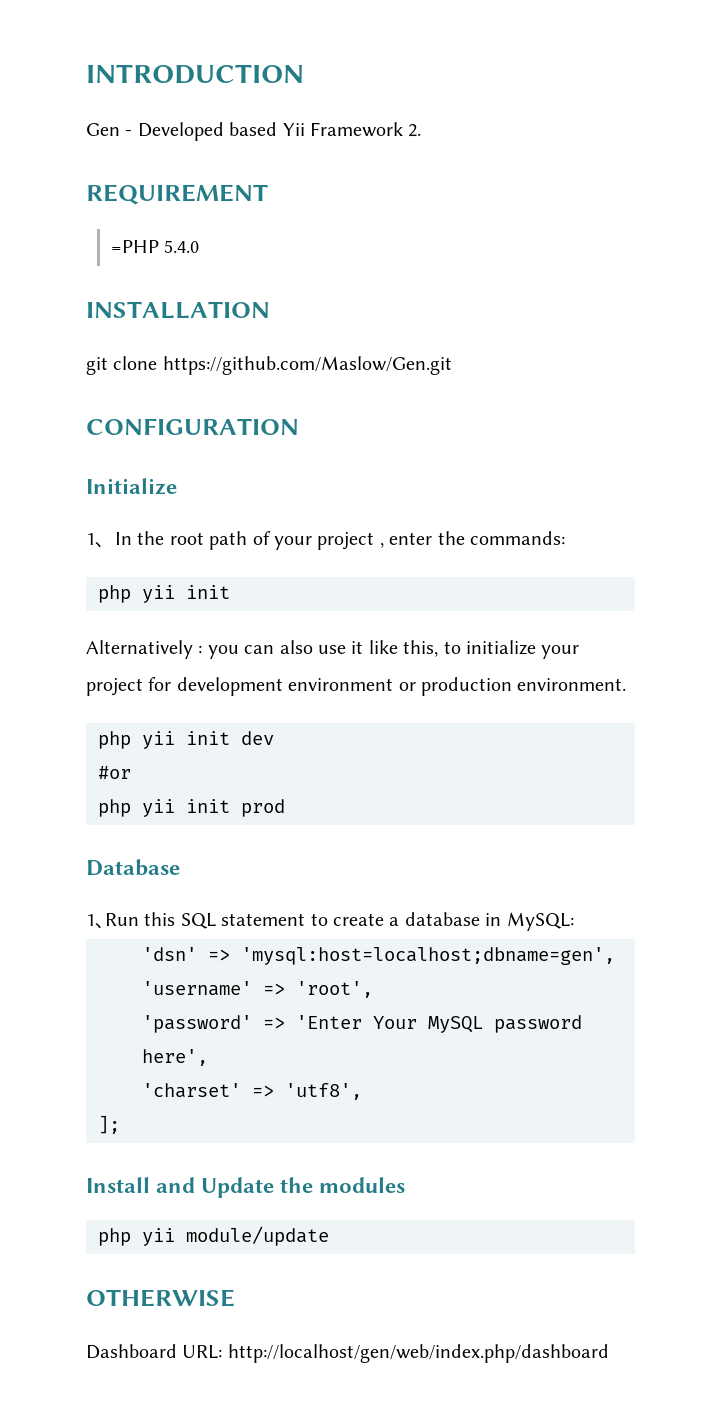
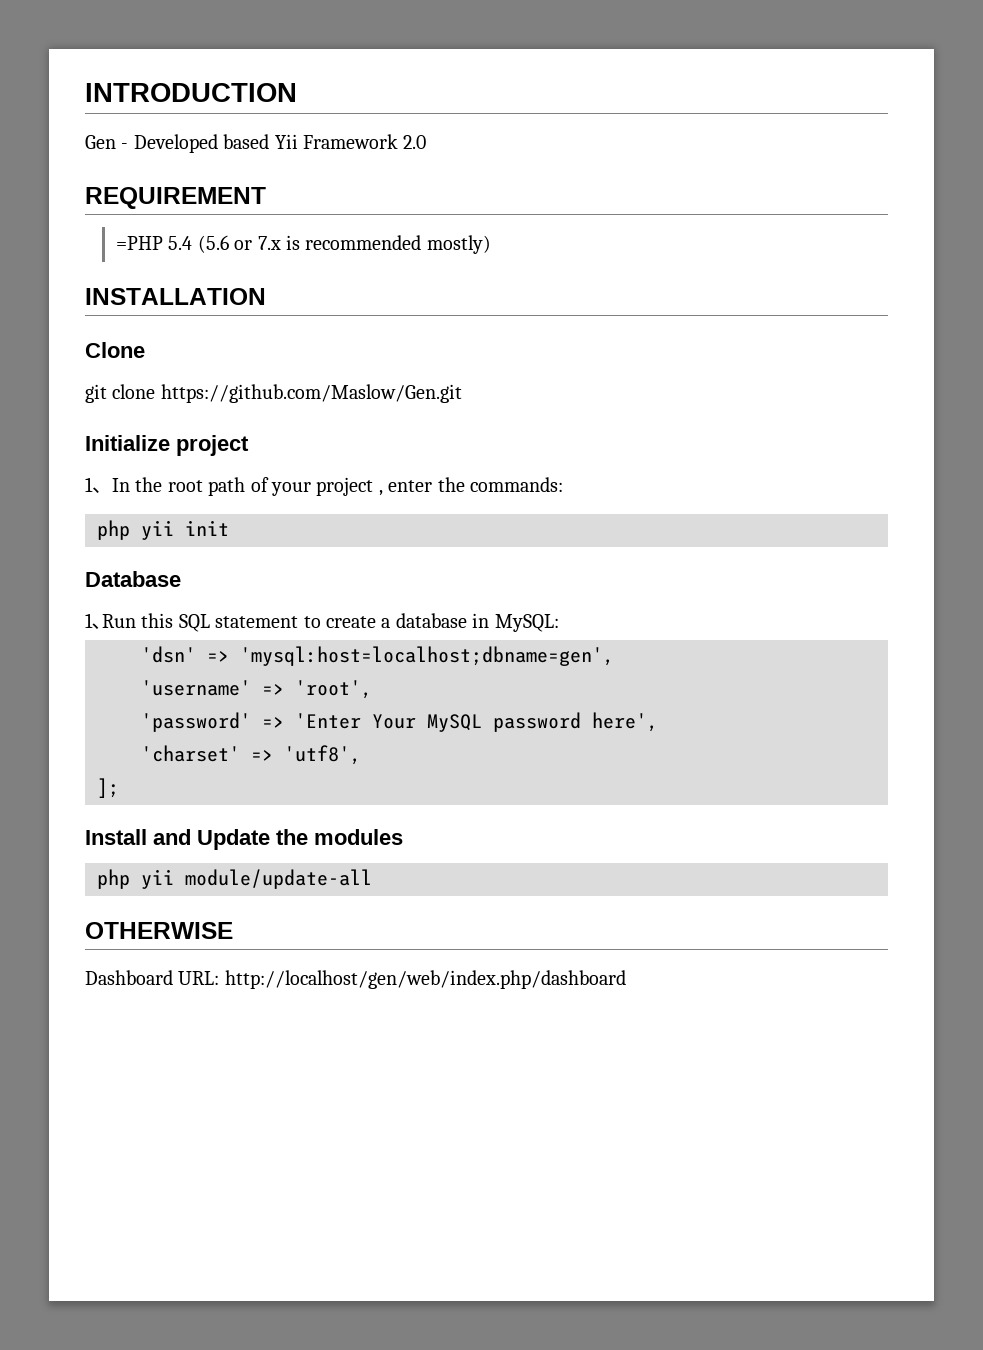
- Gen - Developed based Yii Framework 2.
+ Gen - Developed based Yii Framework 2.0
- =PHP 5.4.0
+ =PHP 5.4 (5.6 or 7.x is recommended mostly)
+ Clone
- CONFIGURATION
- Initialize
+ Initialize project
- Alternatively : you can also use it like this, to initialize your project for development environment or production environment.
- php yii init dev
- #or
- php yii init prod
- php yii module/update
+ php yii module/update-all

